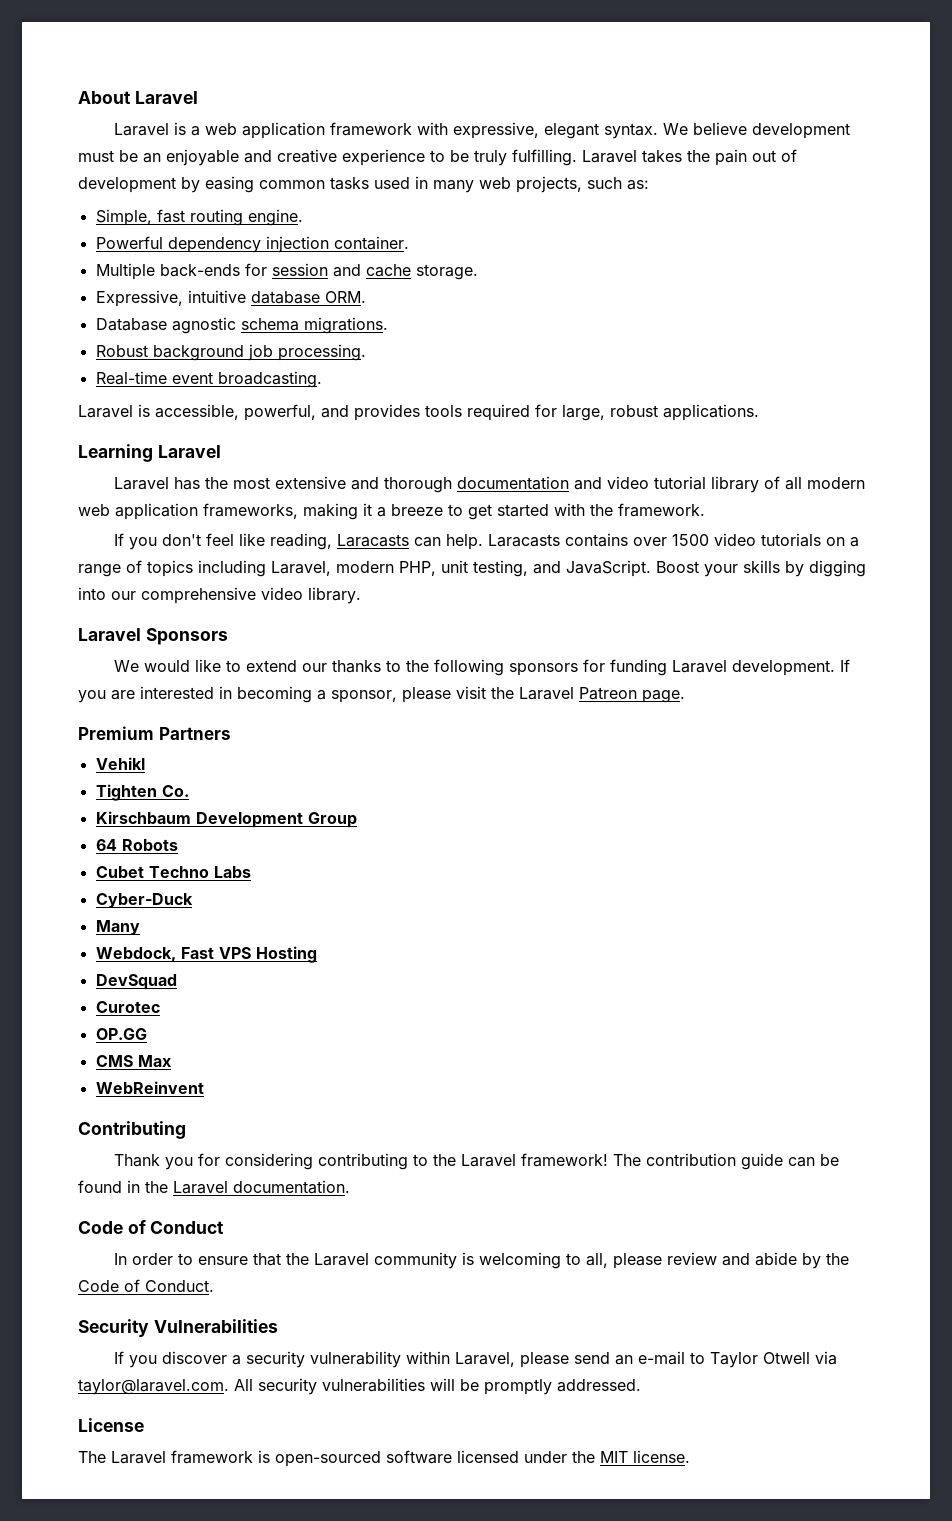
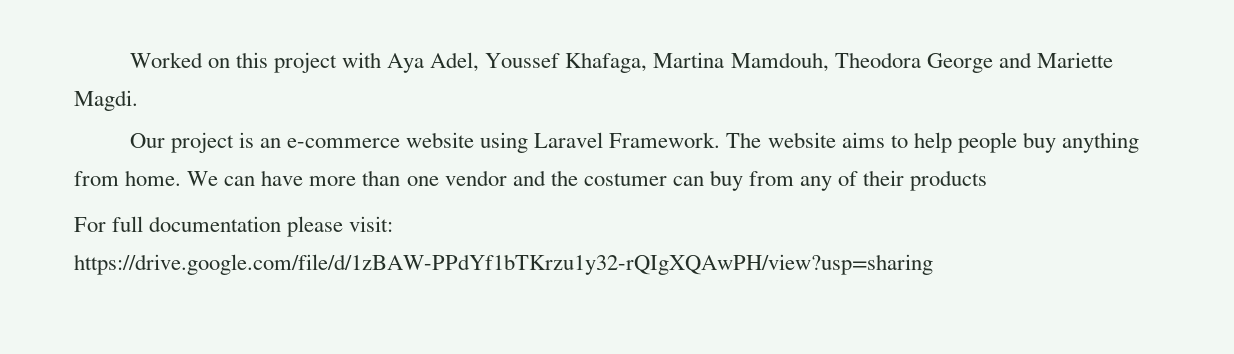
- About Laravel
- Laravel is a web application framework with expressive, elegant syntax. We believe development must be an enjoyable and creative experience to be truly fulfilling. Laravel takes the pain out of development by easing common tasks used in many web projects, such as:
- Simple, fast routing engine.
- Powerful dependency injection container.
- Multiple back-ends for session and cache storage.
- Expressive, intuitive database ORM.
- Database agnostic schema migrations.
- Robust background job processing.
- Real-time event broadcasting.
- Laravel is accessible, powerful, and provides tools required for large, robust applications.
- Learning Laravel
- Laravel has the most extensive and thorough documentation and video tutorial library of all modern web application frameworks, making it a breeze to get started with the framework.
- If you don't feel like reading, Laracasts can help. Laracasts contains over 1500 video tutorials on a range of topics including Laravel, modern PHP, unit testing, and JavaScript. Boost your skills by digging into our comprehensive video library.
- Laravel Sponsors
- We would like to extend our thanks to the following sponsors for funding Laravel development. If you are interested in becoming a sponsor, please visit the Laravel Patreon page.
- Premium Partners
- Vehikl
- Tighten Co.
- Kirschbaum Development Group
- 64 Robots
- Cubet Techno Labs
- Cyber-Duck
- Many
- Webdock, Fast VPS Hosting
- DevSquad
- Curotec
- OP.GG
- CMS Max
- WebReinvent
- Contributing
- Thank you for considering contributing to the Laravel framework! The contribution guide can be found in the Laravel documentation.
- Code of Conduct
- In order to ensure that the Laravel community is welcoming to all, please review and abide by the Code of Conduct.
- Security Vulnerabilities
- If you discover a security vulnerability within Laravel, please send an e-mail to Taylor Otwell via taylor@laravel.com. All security vulnerabilities will be promptly addressed.
- License
- The Laravel framework is open-sourced software licensed under the MIT license.
+ Worked on this project with Aya Adel, Youssef Khafaga, Martina Mamdouh, Theodora George and Mariette Magdi.
+ Our project is an e-commerce website using Laravel Framework. The website aims to help people buy anything from home. We can have more than one vendor and the costumer can buy from any of their products
+ For full documentation please visit: https://drive.google.com/file/d/1zBAW-PPdYf1bTKrzu1y32-rQIgXQAwPH/view?usp=sharing

